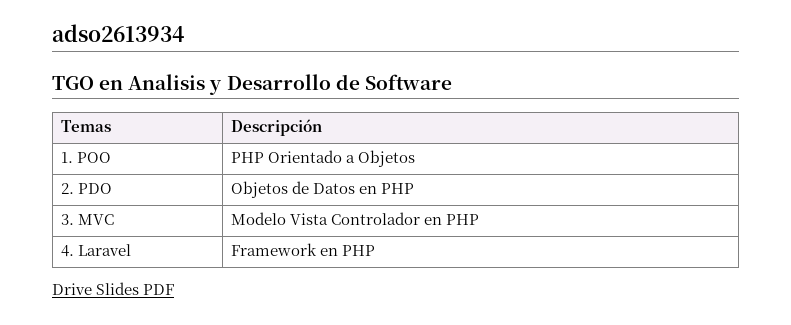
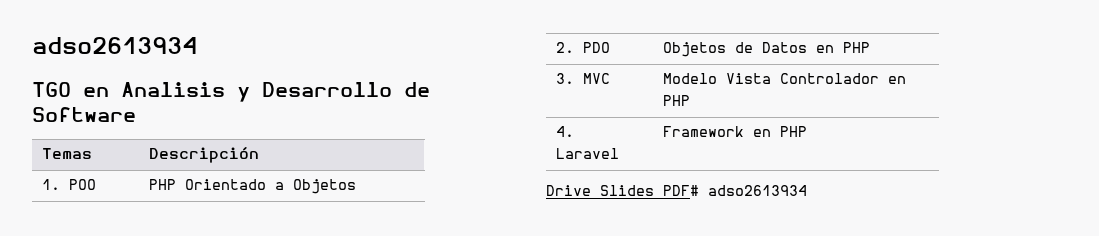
- Drive Slides PDF
+ Drive Slides PDF# adso2613934

